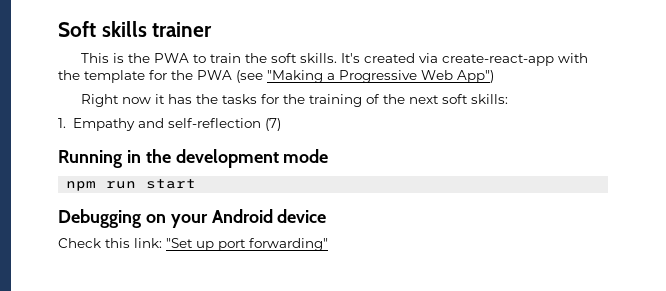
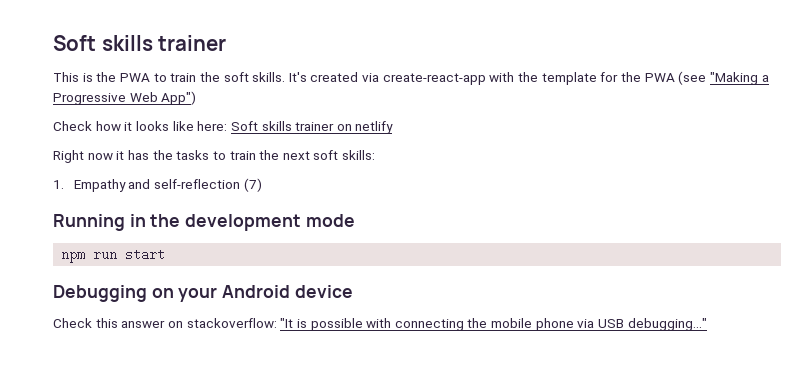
+ Check how it looks like here: Soft skills trainer on netlify
- Right now it has the tasks for the training of the next soft skills:
+ Right now it has the tasks to train the next soft skills:
- Check this link: "Set up port forwarding"
+ Check this answer on stackoverflow: "It is possible with connecting the mobile phone via USB debugging..."

